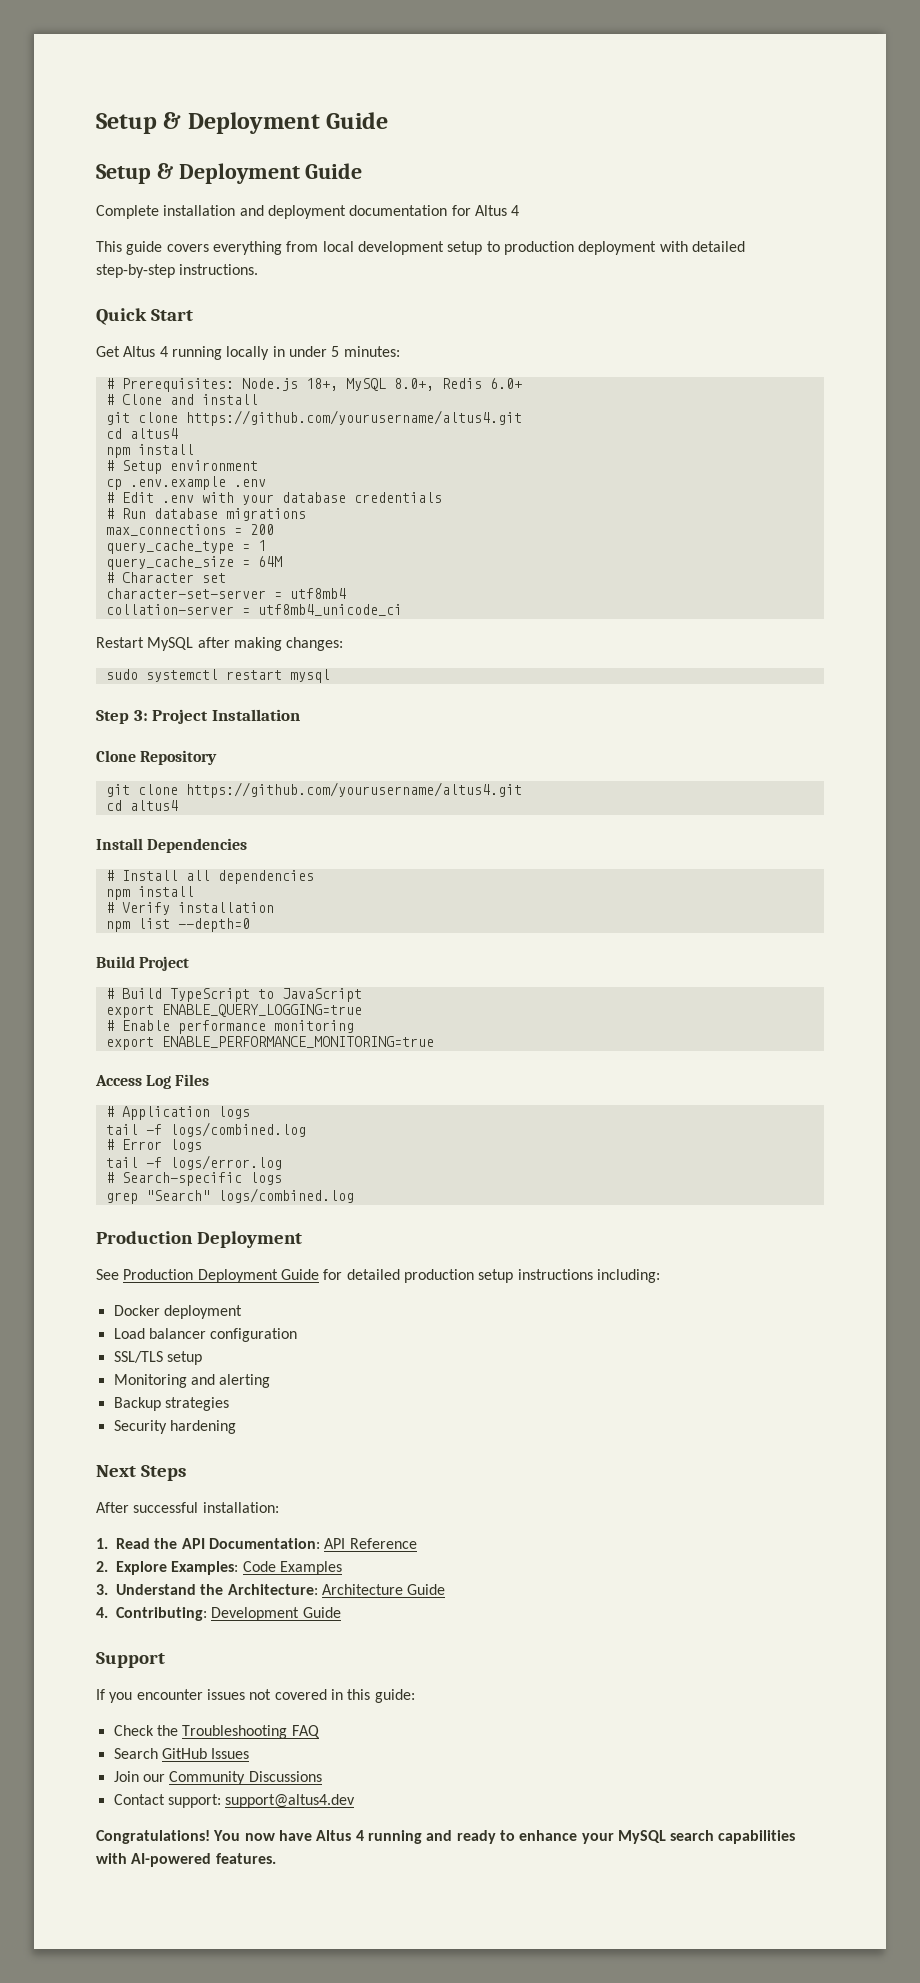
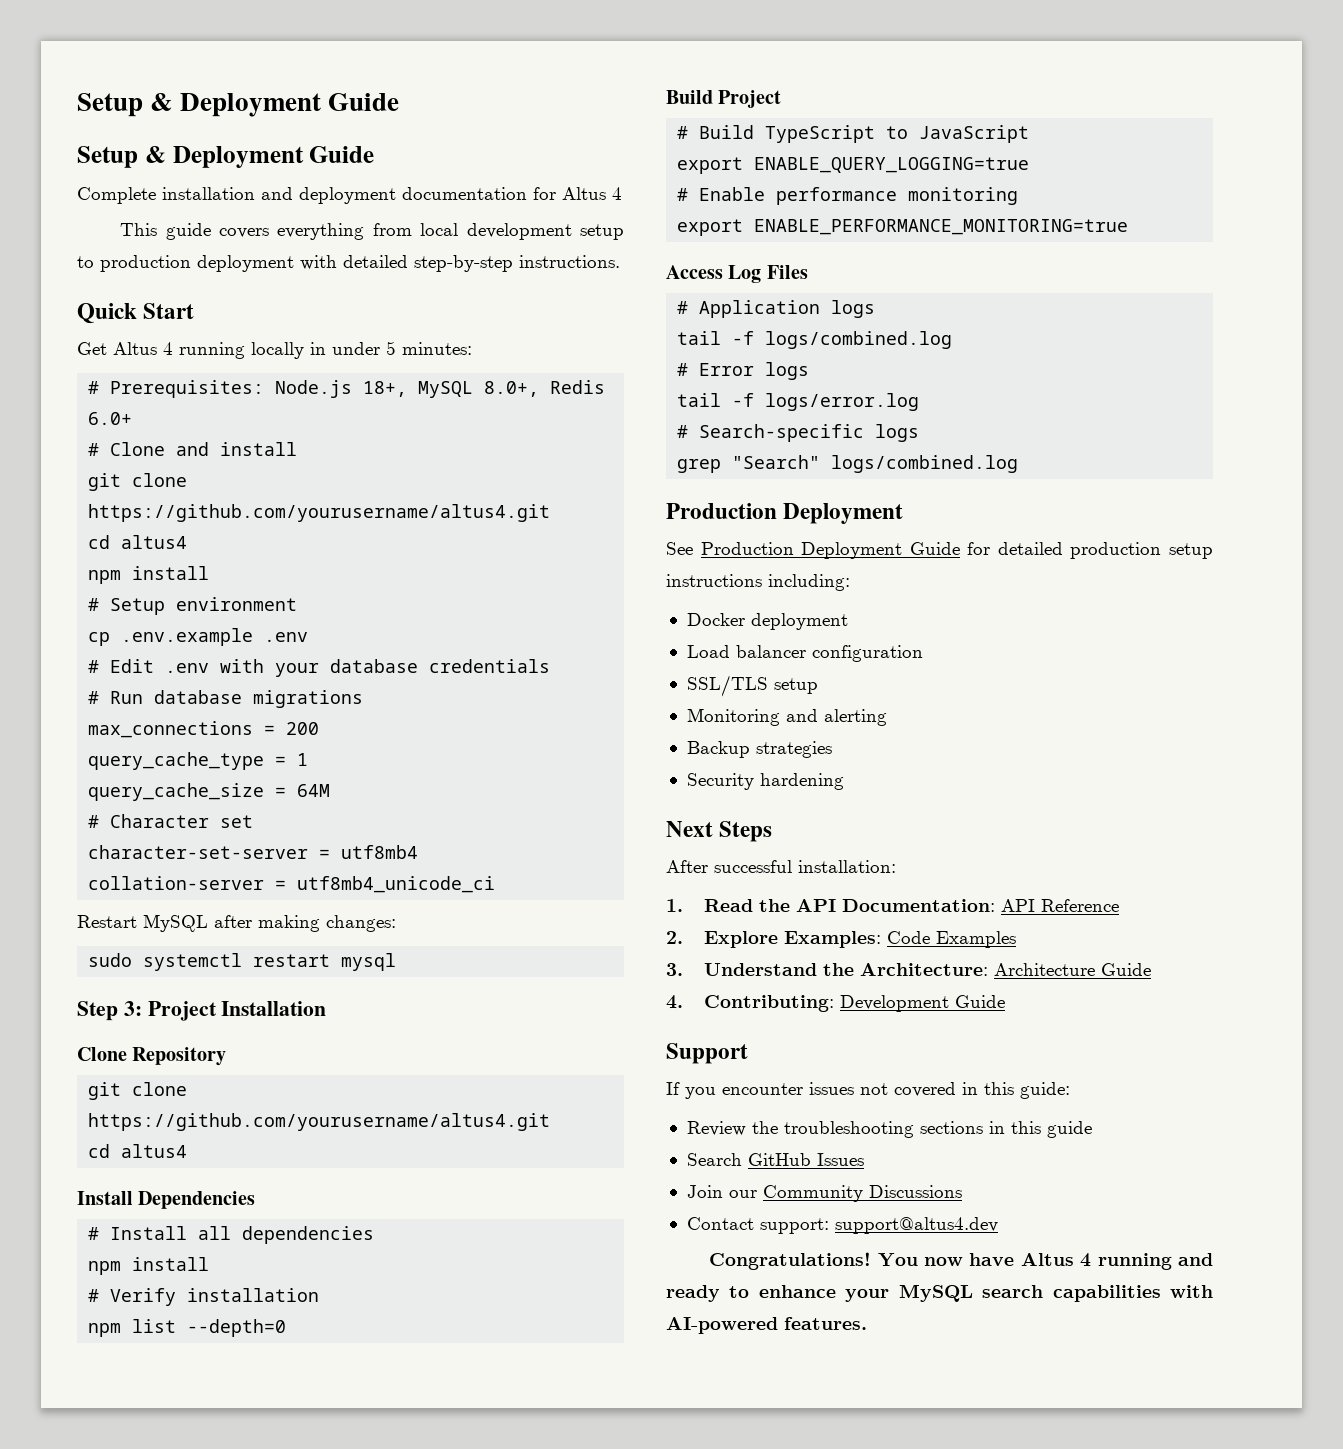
- Check the Troubleshooting FAQ
+ Review the troubleshooting sections in this guide

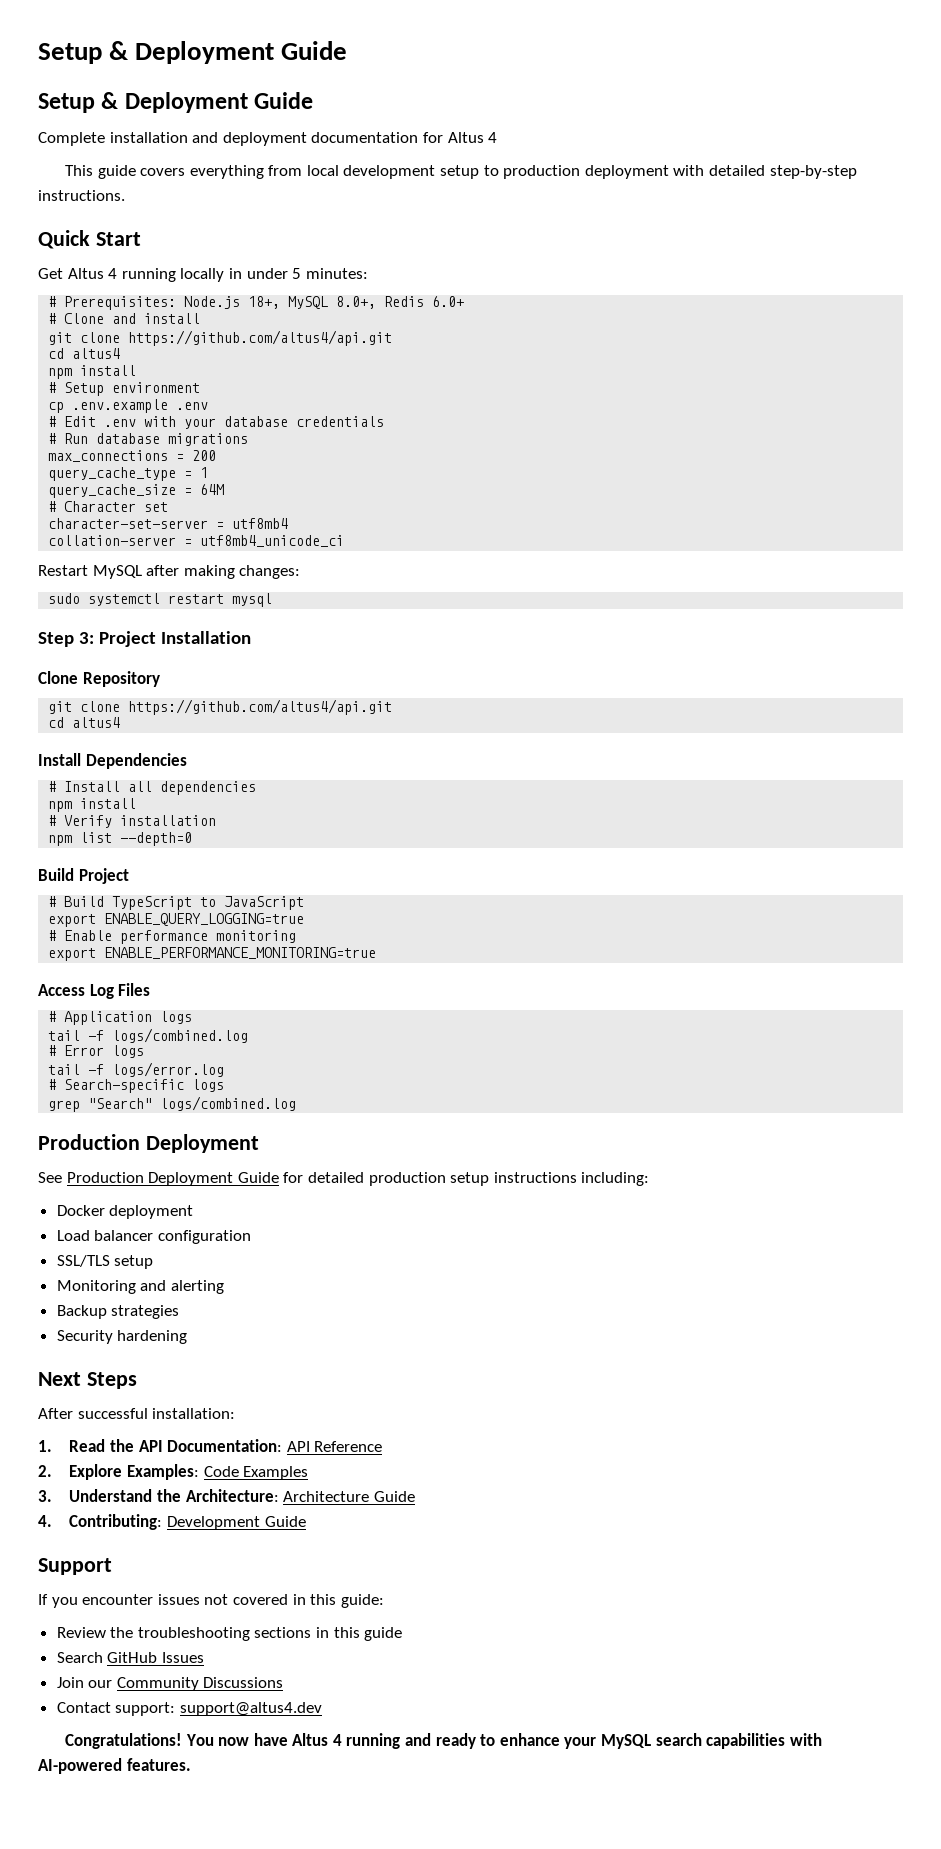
  # Clone and install
- git clone https://github.com/yourusername/altus4.git
+ git clone https://github.com/altus4/api.git
  Clone Repository
- git clone https://github.com/yourusername/altus4.git
+ git clone https://github.com/altus4/api.git

